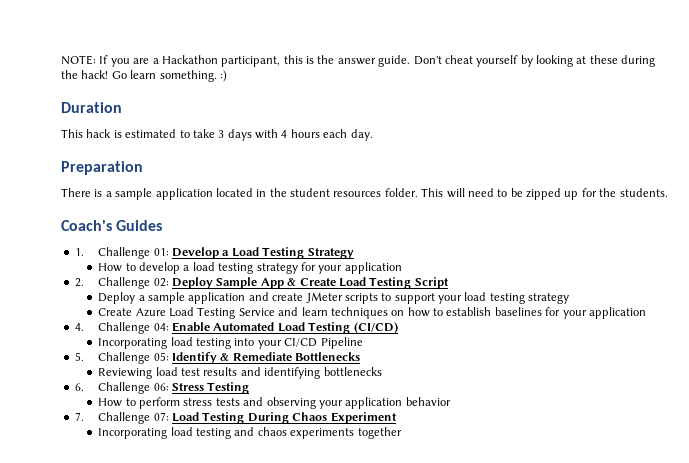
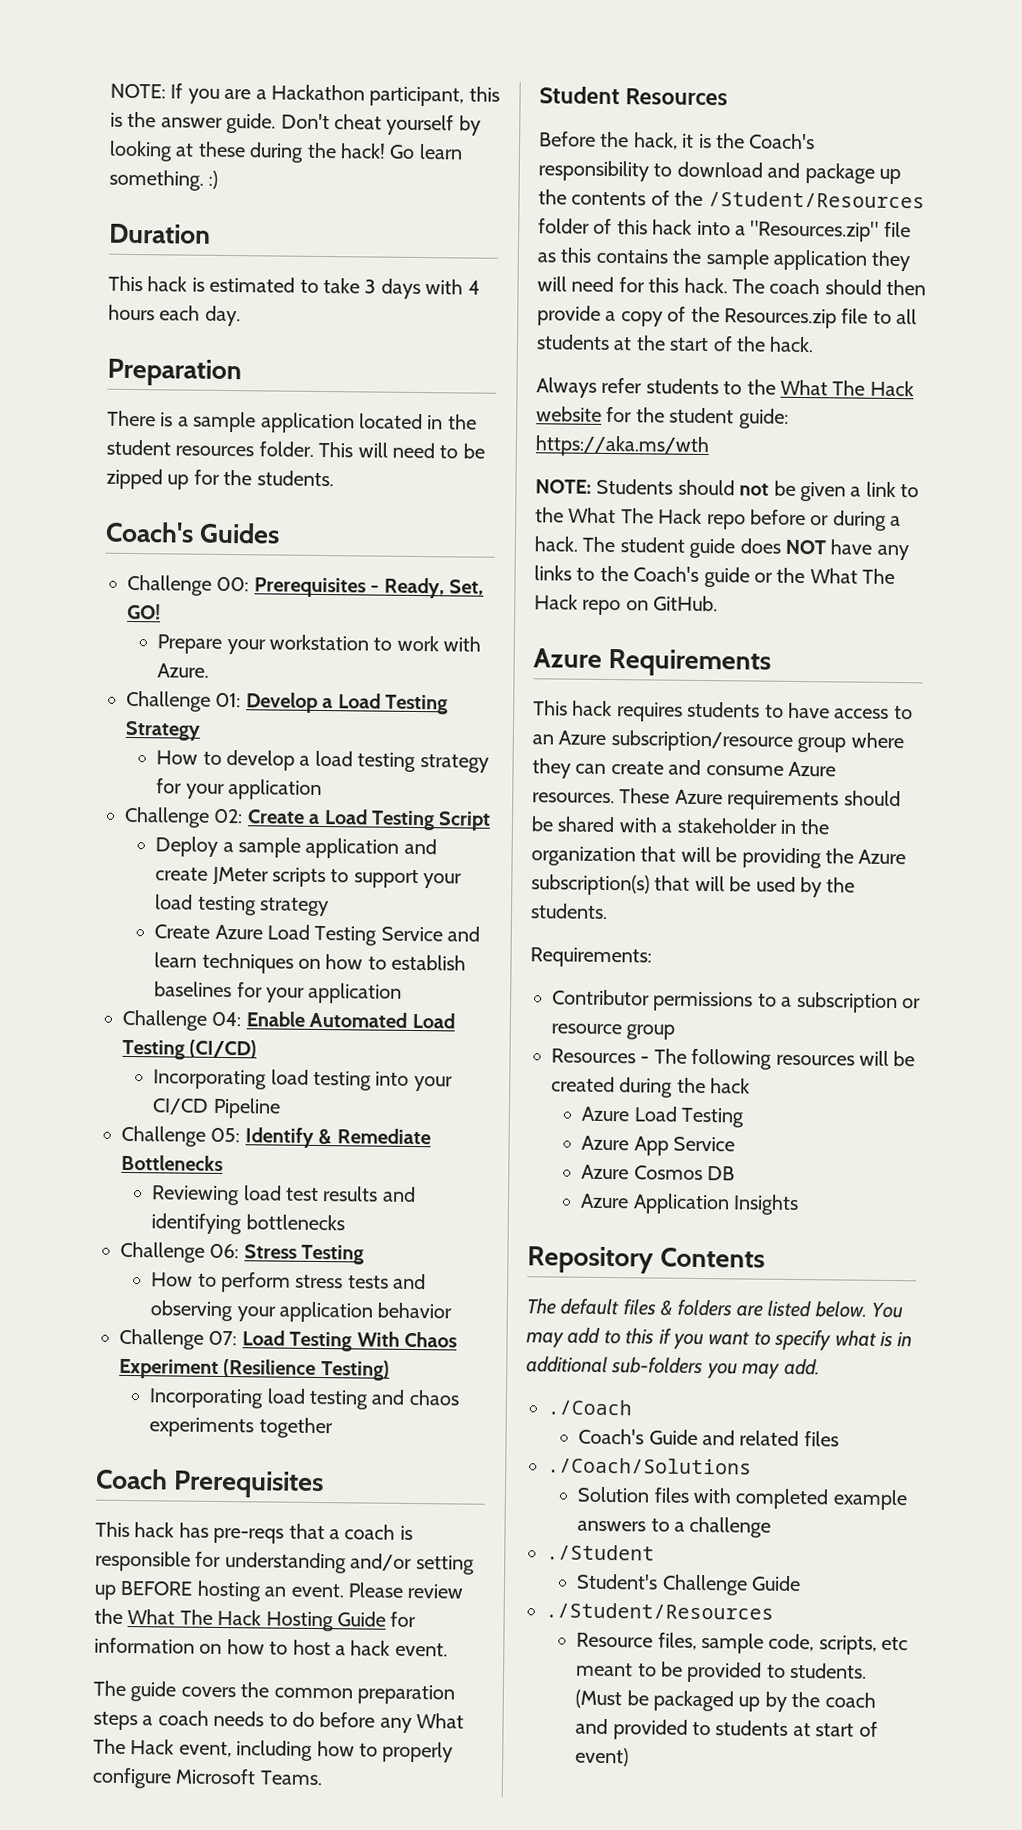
- 1. Challenge 01: Develop a Load Testing Strategy
+ Challenge 00: Prerequisites - Ready, Set, GO!
+ Prepare your workstation to work with Azure.
+ Challenge 01: Develop a Load Testing Strategy
- 2. Challenge 02: Deploy Sample App & Create Load Testing Script
+ Challenge 02: Create a Load Testing Script
- 4. Challenge 04: Enable Automated Load Testing (CI/CD)
+ Challenge 04: Enable Automated Load Testing (CI/CD)
- 5. Challenge 05: Identify & Remediate Bottlenecks
+ Challenge 05: Identify & Remediate Bottlenecks
- 6. Challenge 06: Stress Testing
+ Challenge 06: Stress Testing
- 7. Challenge 07: Load Testing During Chaos Experiment
+ Challenge 07: Load Testing With Chaos Experiment (Resilience Testing)
+ Coach Prerequisites
+ This hack has pre-reqs that a coach is responsible for understanding and/or setting up BEFORE hosting an event. Please review the What The Hack Hosting Guide for information on how to host a hack event.
+ The guide covers the common preparation steps a coach needs to do before any What The Hack event, including how to properly configure Microsoft Teams.
+ Student Resources
+ Before the hack, it is the Coach's responsibility to download and package up the contents of the /Student/Resources folder of this hack into a "Resources.zip" file as this contains the sample application they will need for this hack. The coach should then provide a copy of the Resources.zip file to all students at the start of the hack.
+ Always refer students to the What The Hack website for the student guide: https://aka.ms/wth
+ NOTE: Students should not be given a link to the What The Hack repo before or during a hack. The student guide does NOT have any links to the Coach's guide or the What The Hack repo on GitHub.
+ Azure Requirements
+ This hack requires students to have access to an Azure subscription/resource group where they can create and consume Azure resources. These Azure requirements should be shared with a stakeholder in the organization that will be providing the Azure subscription(s) that will be used by the students.
+ Requirements:
+ Contributor permissions to a subscription or resource group
+ Resources - The following resources will be created during the hack
+ Azure Load Testing
+ Azure App Service
+ Azure Cosmos DB
+ Azure Application Insights
+ Repository Contents
+ The default files & folders are listed below. You may add to this if you want to specify what is in additional sub-folders you may add.
+ ./Coach
+ Coach's Guide and related files
+ ./Coach/Solutions
+ Solution files with completed example answers to a challenge
+ ./Student
+ Student's Challenge Guide
+ ./Student/Resources
+ Resource files, sample code, scripts, etc meant to be provided to students. (Must be packaged up by the coach and provided to students at start of event)

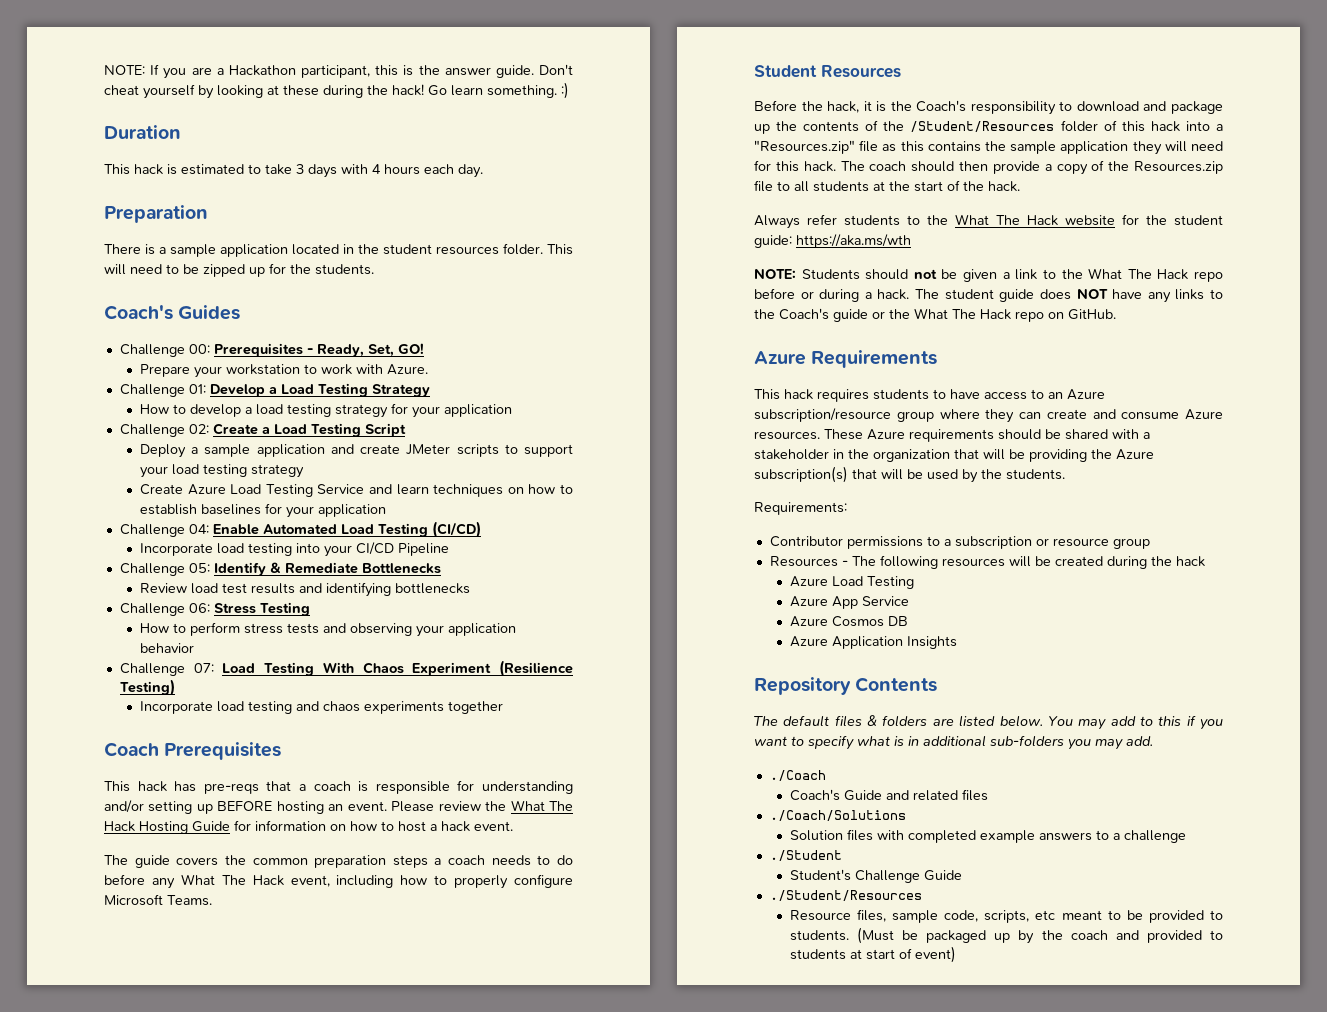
- Incorporating load testing into your CI/CD Pipeline
+ Incorporate load testing into your CI/CD Pipeline
- Reviewing load test results and identifying bottlenecks
+ Review load test results and identifying bottlenecks
- Incorporating load testing and chaos experiments together
+ Incorporate load testing and chaos experiments together

